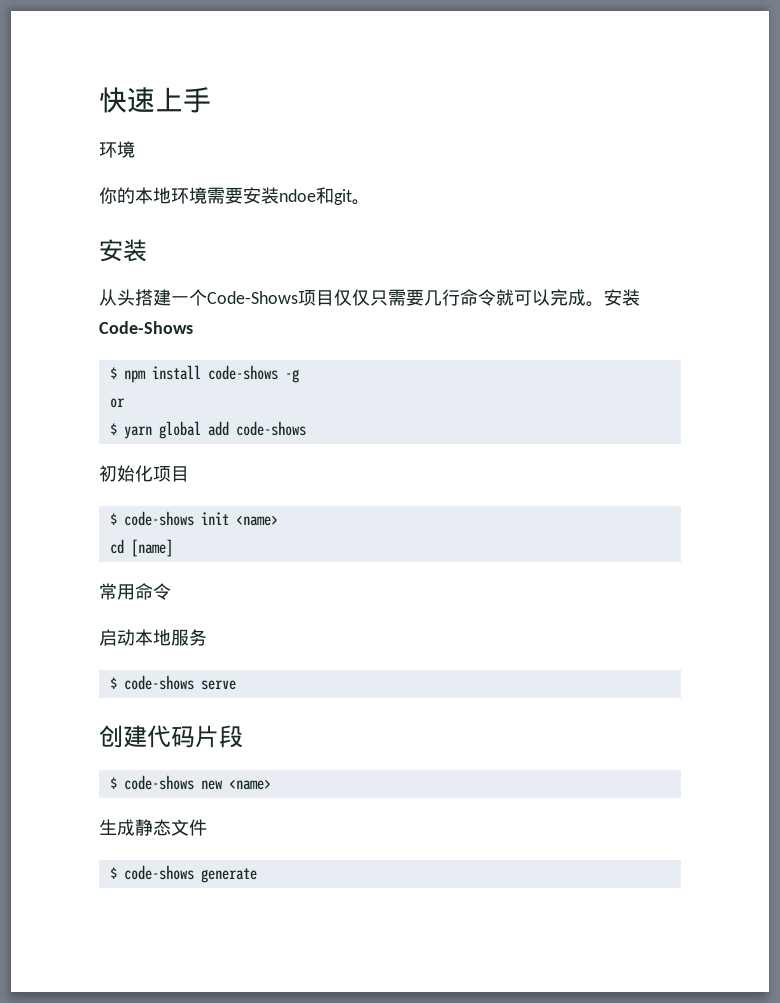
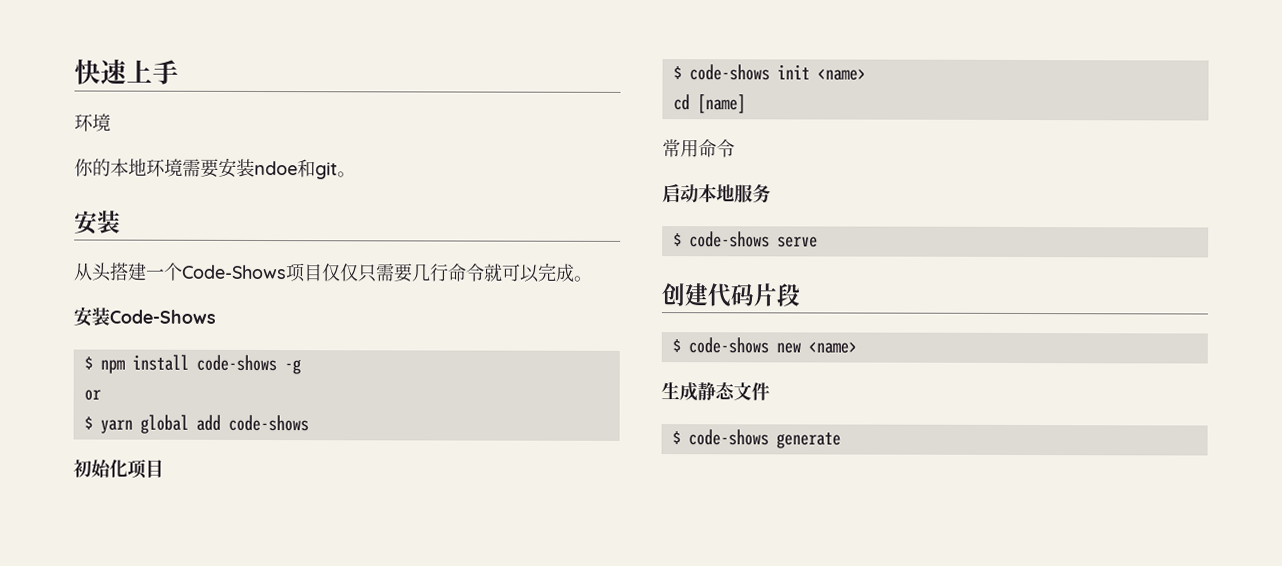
- 从头搭建一个Code-Shows项目仅仅只需要几行命令就可以完成。安装Code-Shows
+ 从头搭建一个Code-Shows项目仅仅只需要几行命令就可以完成。
+ 安装Code-Shows

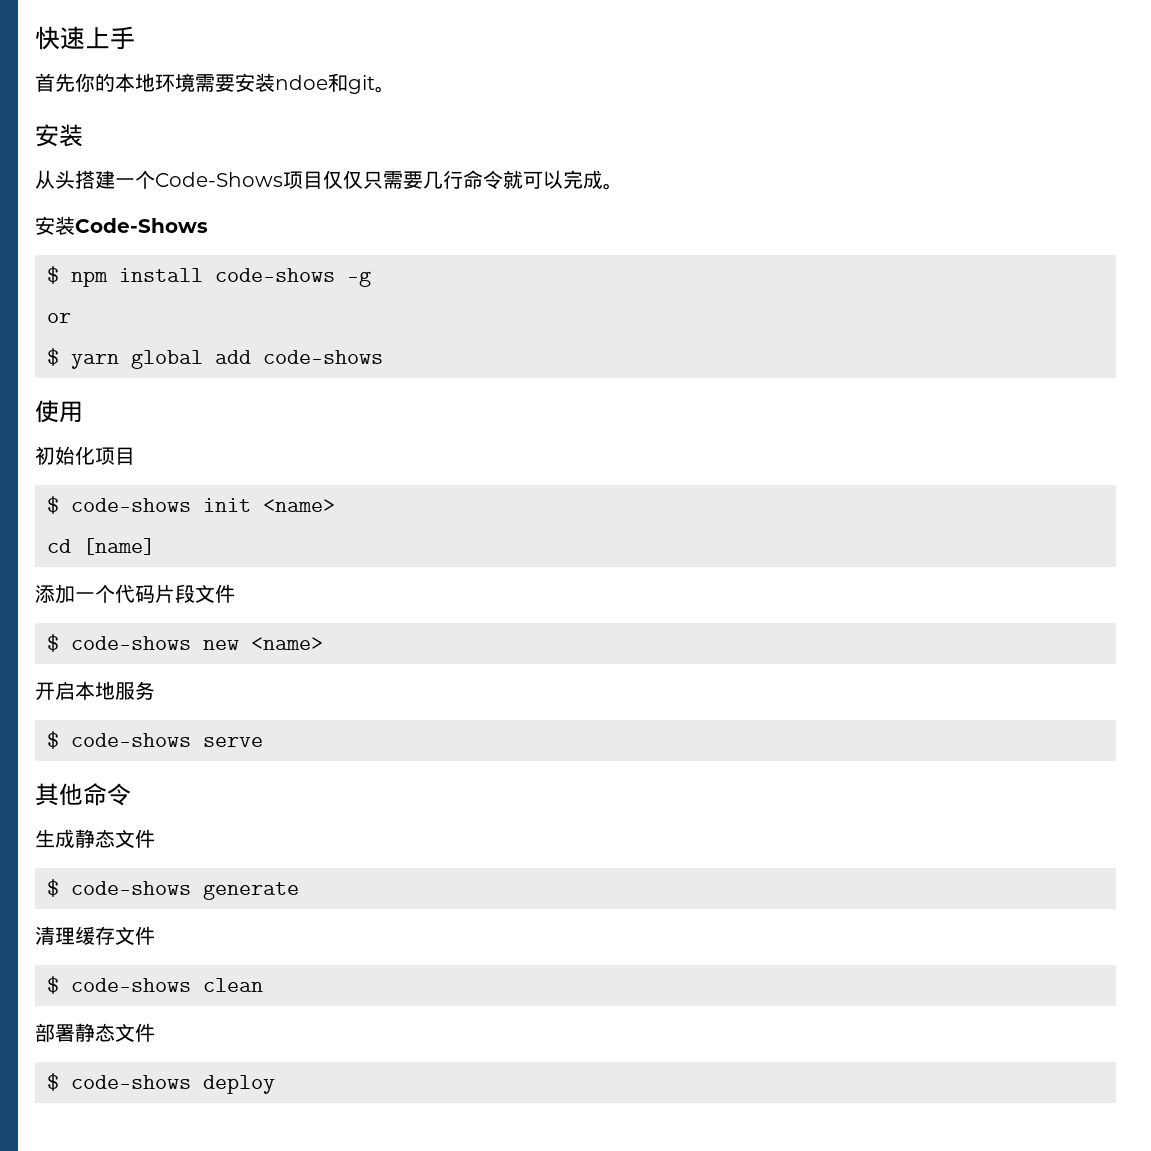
  快速上手
- 环境
- 你的本地环境需要安装ndoe和git。
+ 首先你的本地环境需要安装ndoe和git。
+ 使用
- 常用命令
- 启动本地服务
+ 添加一个代码片段文件
+ $ code-shows new <name>
+ 开启本地服务
- 创建代码片段
- $ code-shows new <name>
+ 其他命令
+ 清理缓存文件
+ $ code-shows clean
+ 部署静态文件
+ $ code-shows deploy

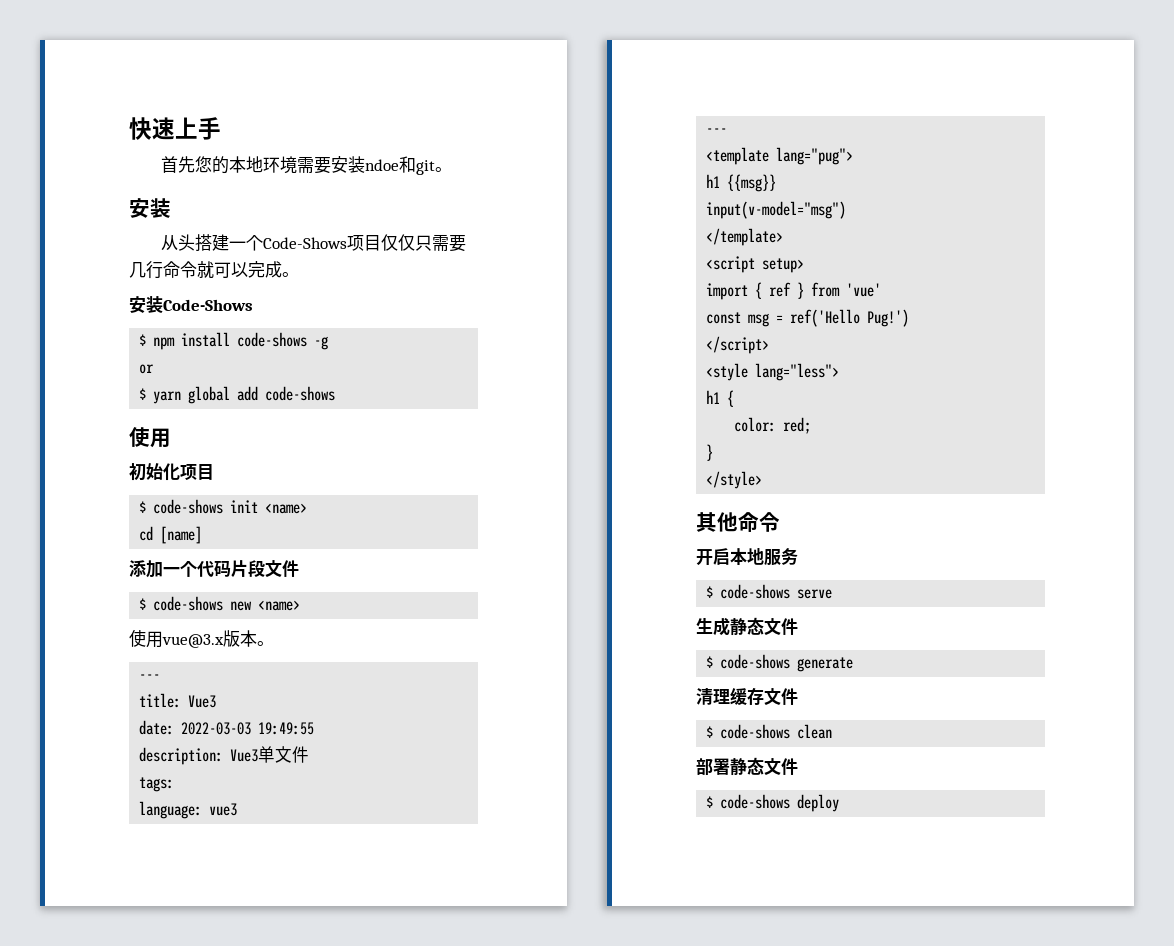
- 首先你的本地环境需要安装ndoe和git。
+ 首先您的本地环境需要安装ndoe和git。
+ 使用vue@3.x版本。
+ ---
+ title: Vue3
+ date: 2022-03-03 19:49:55
+ description: Vue3单文件
+ tags:
+ language: vue3
+ ---
+ <template lang="pug">
+ h1 {{msg}}
+ input(v-model="msg")
+ </template>
+ <script setup>
+ import { ref } from 'vue'
+ const msg = ref('Hello Pug!')
+ </script>
+ <style lang="less">
+ h1 {
+ color: red;
+ }
+ </style>
+ 其他命令
- 其他命令

